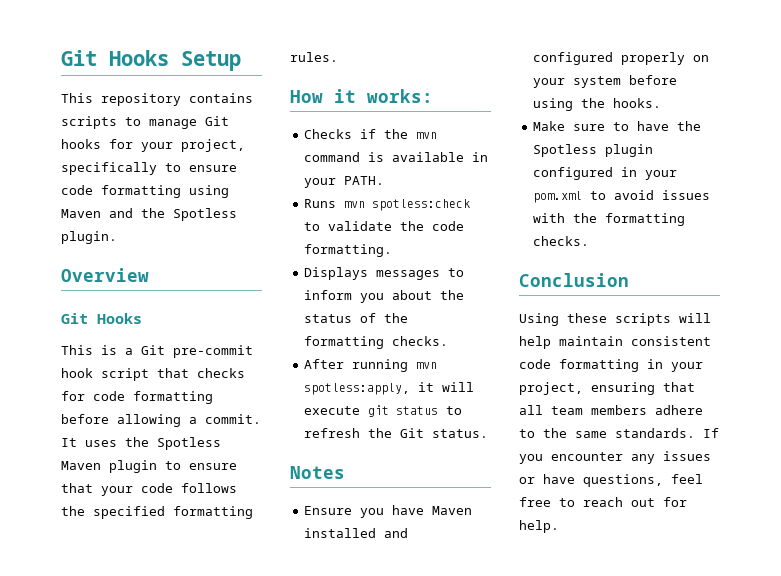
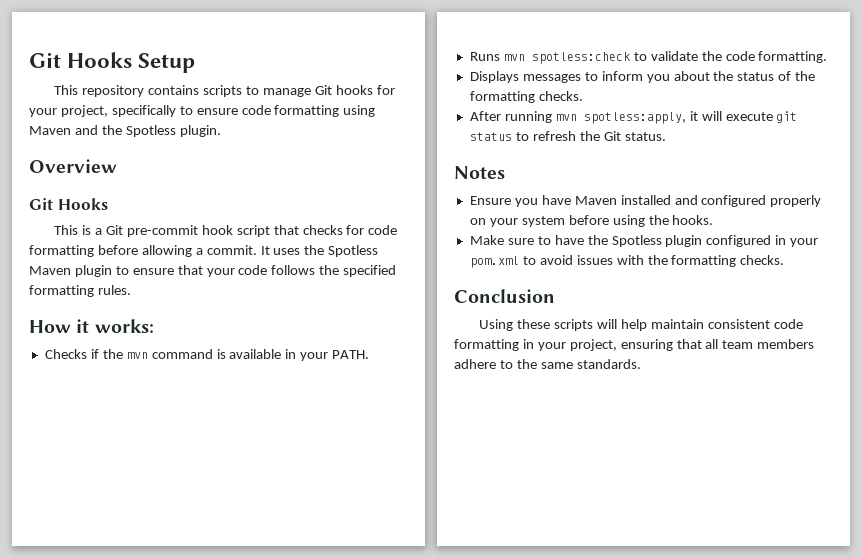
- If you encounter any issues or have questions, feel free to reach out for help.

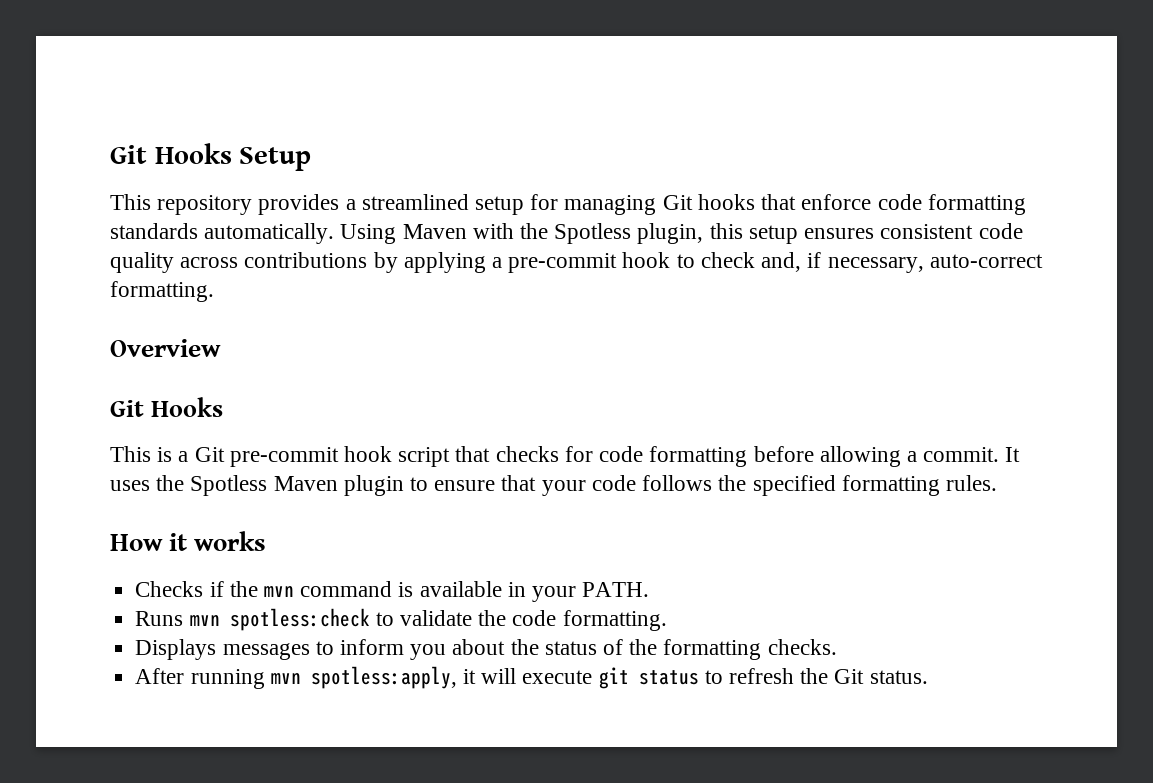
- This repository contains scripts to manage Git hooks for your project, specifically to ensure code formatting using Maven and the Spotless plugin.
+ This repository provides a streamlined setup for managing Git hooks that enforce code formatting standards automatically. Using Maven with the Spotless plugin, this setup ensures consistent code quality across contributions by applying a pre-commit hook to check and, if necessary, auto-correct formatting.
- How it works:
+ How it works
- Notes
- Ensure you have Maven installed and configured properly on your system before using the hooks.
- Make sure to have the Spotless plugin configured in your pom.xml to avoid issues with the formatting checks.
- Conclusion
- Using these scripts will help maintain consistent code formatting in your project, ensuring that all team members adhere to the same standards.

